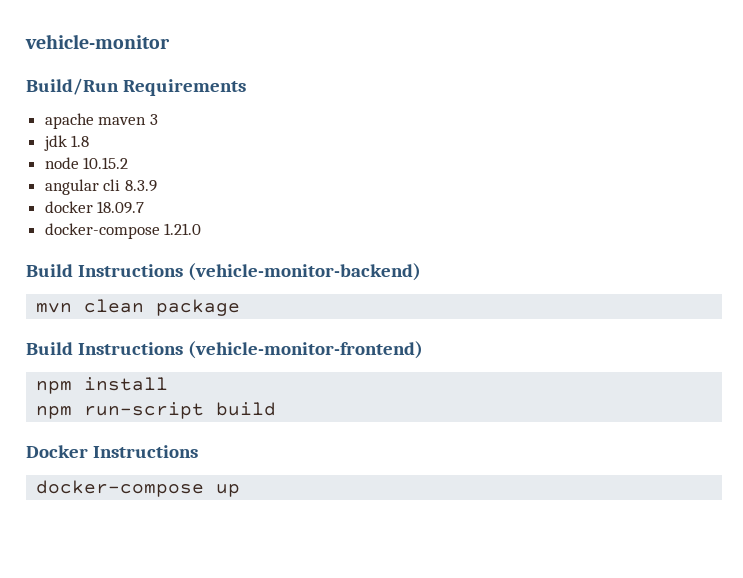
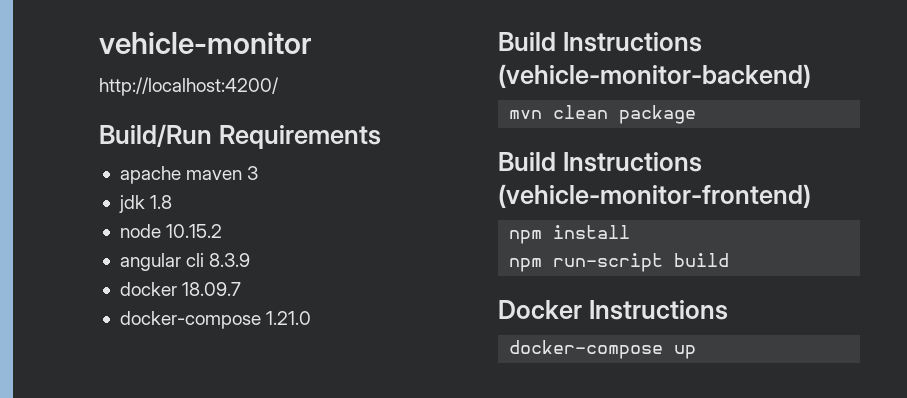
+ http://localhost:4200/

